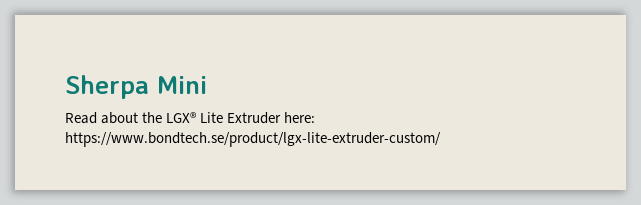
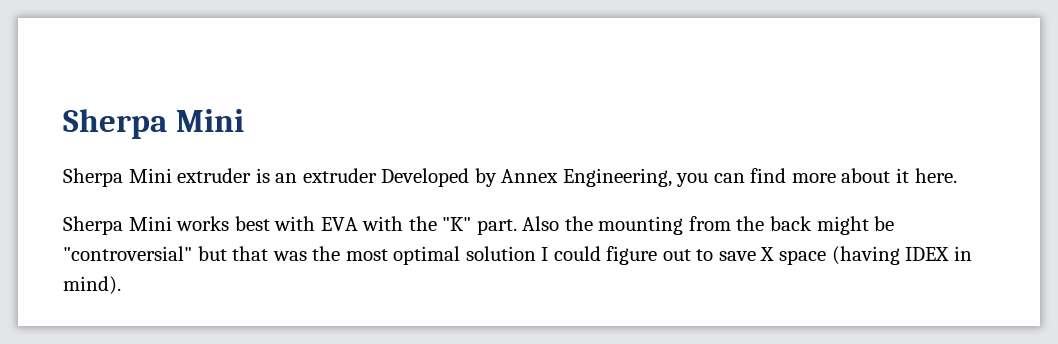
- Read about the LGX® Lite Extruder here: https://www.bondtech.se/product/lgx-lite-extruder-custom/
+ Sherpa Mini extruder is an extruder Developed by Annex Engineering, you can find more about it here.
+ Sherpa Mini works best with EVA with the "K" part. Also the mounting from the back might be "controversial" but that was the most optimal solution I could figure out to save X space (having IDEX in mind).

